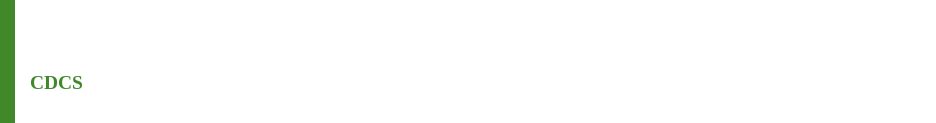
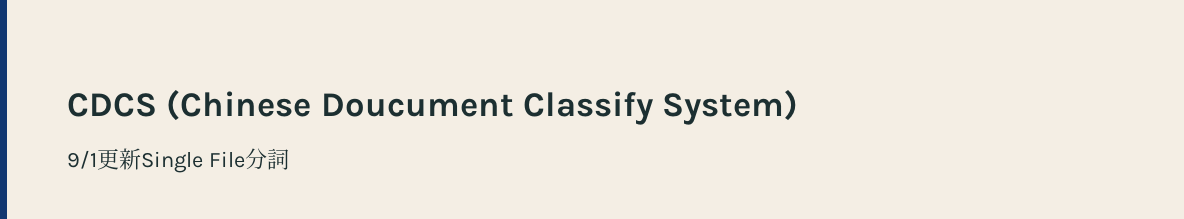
- CDCS
+ CDCS (Chinese Doucument Classify System)
+ 9/1更新Single File分詞

